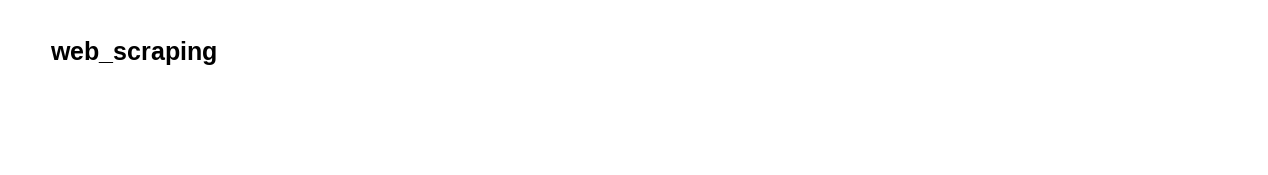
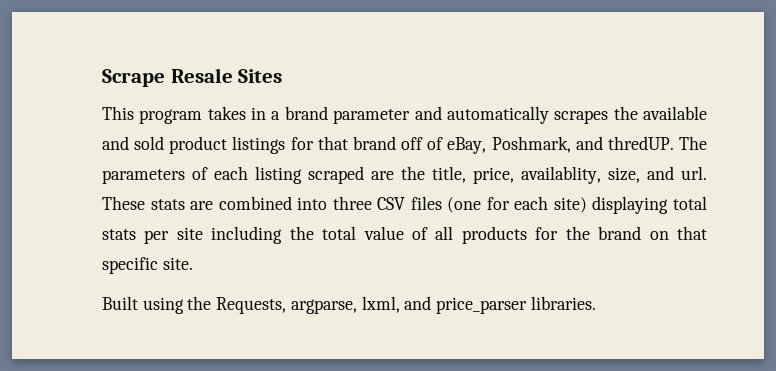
- web_scraping
+ Scrape Resale Sites
+ This program takes in a brand parameter and automatically scrapes the available and sold product listings for that brand off of eBay, Poshmark, and thredUP. The parameters of each listing scraped are the title, price, availablity, size, and url. These stats are combined into three CSV files (one for each site) displaying total stats per site including the total value of all products for the brand on that specific site.
+ Built using the Requests, argparse, lxml, and price_parser libraries.

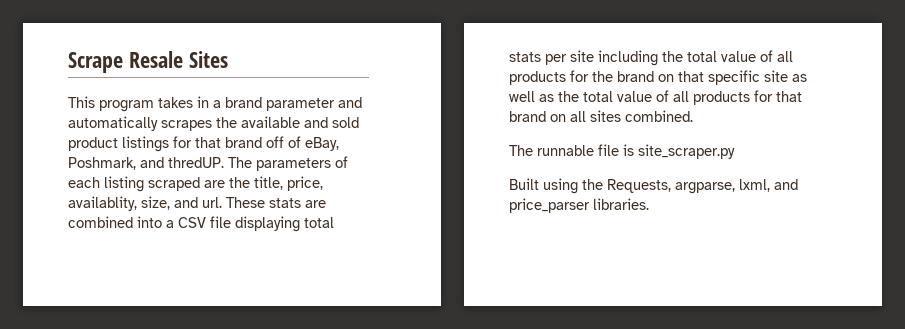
- These stats are combined into three CSV files (one for each site) displaying total stats per site including the total value of all products for the brand on that specific site.
+ These stats are combined into a CSV file displaying total stats per site including the total value of all products for the brand on that specific site as well as the total value of all products for that brand on all sites combined.
+ The runnable file is site_scraper.py

